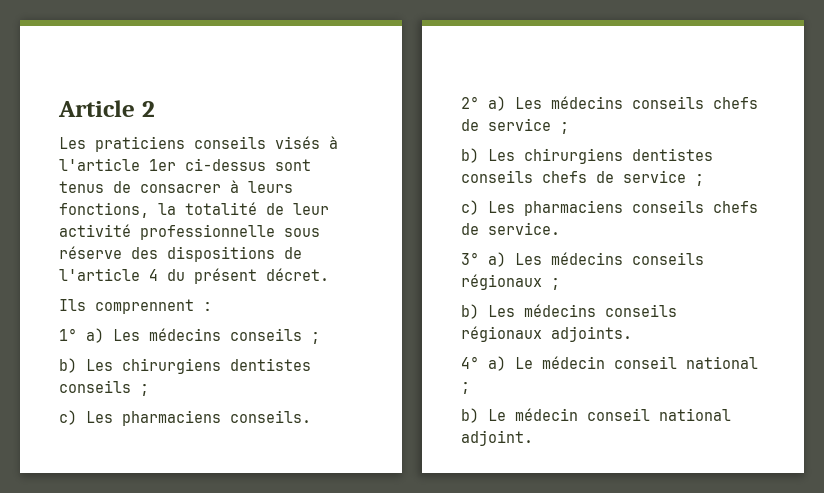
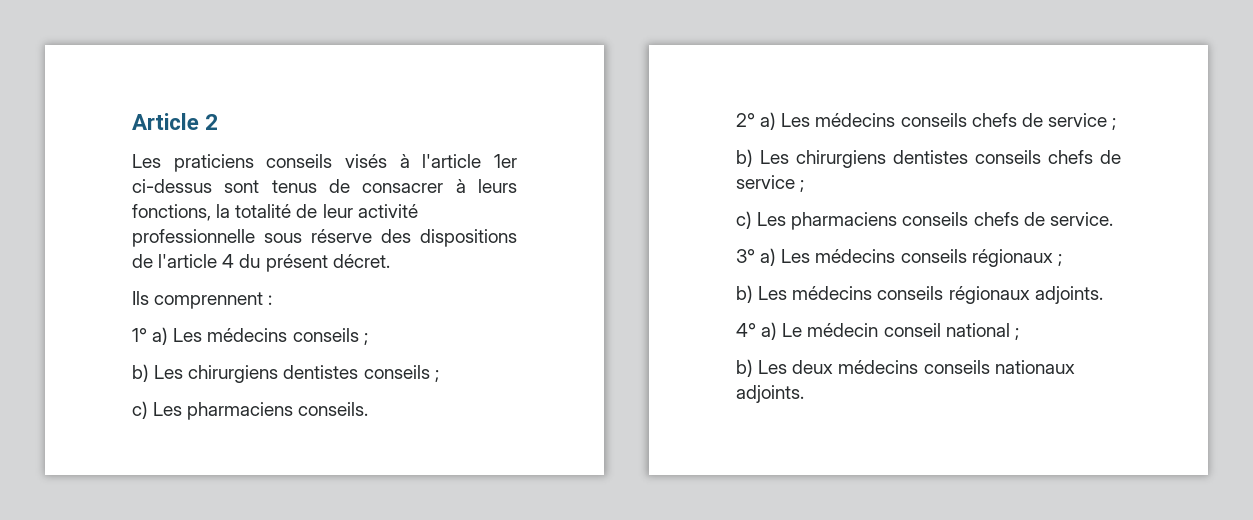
- b) Le médecin conseil national adjoint.
+ b) Les deux médecins conseils nationaux adjoints.

